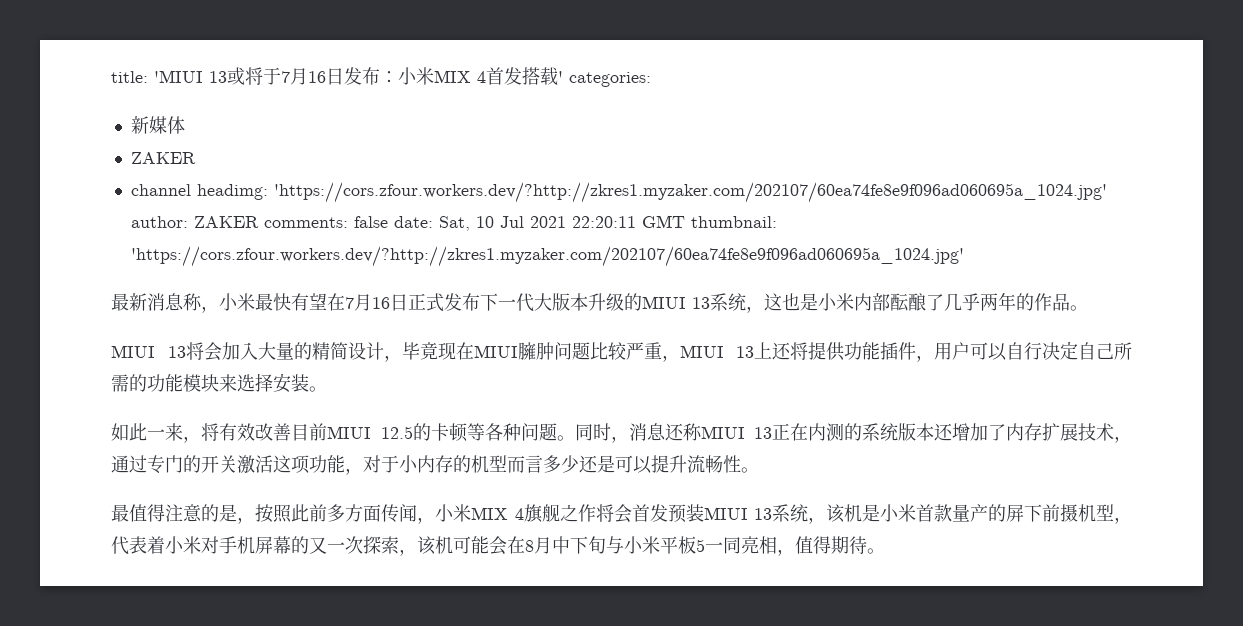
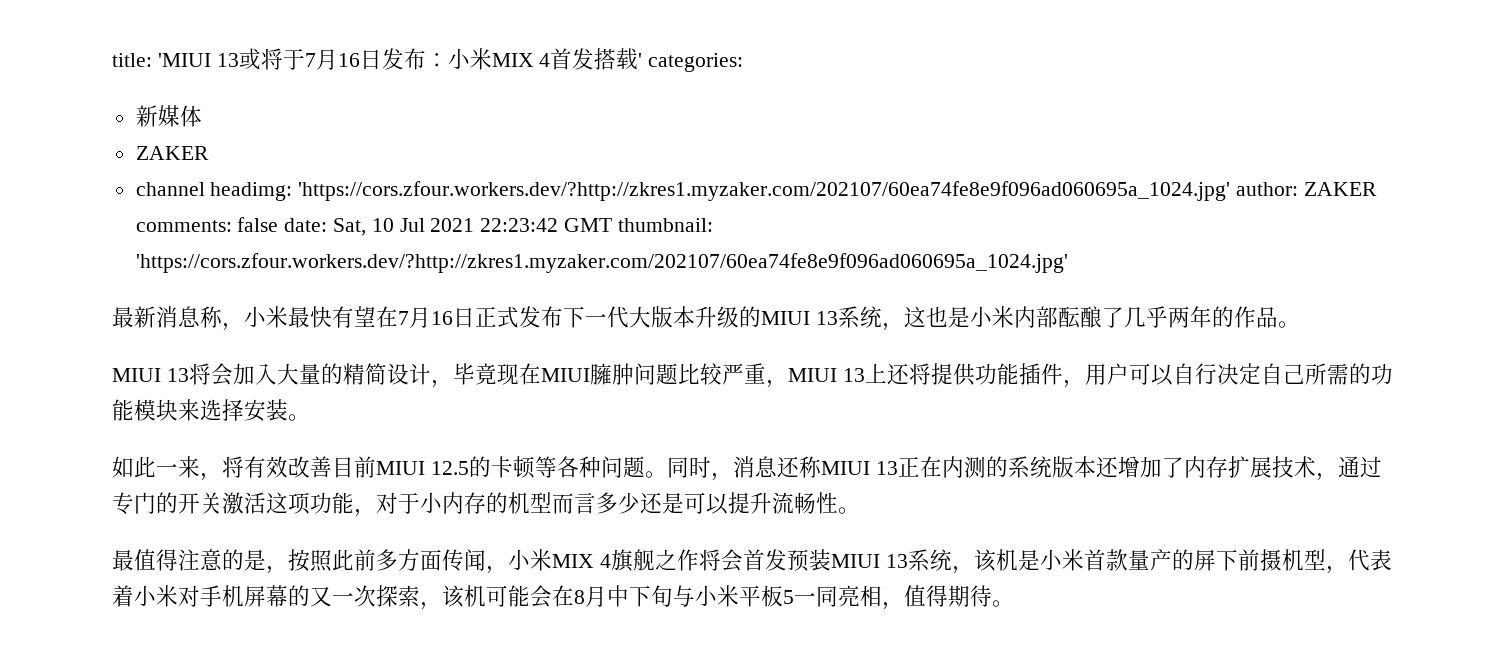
- channel headimg: 'https://cors.zfour.workers.dev/?http://zkres1.myzaker.com/202107/60ea74fe8e9f096ad060695a_1024.jpg' author: ZAKER comments: false date: Sat, 10 Jul 2021 22:20:11 GMT thumbnail: 'https://cors.zfour.workers.dev/?http://zkres1.myzaker.com/202107/60ea74fe8e9f096ad060695a_1024.jpg'
+ channel headimg: 'https://cors.zfour.workers.dev/?http://zkres1.myzaker.com/202107/60ea74fe8e9f096ad060695a_1024.jpg' author: ZAKER comments: false date: Sat, 10 Jul 2021 22:23:42 GMT thumbnail: 'https://cors.zfour.workers.dev/?http://zkres1.myzaker.com/202107/60ea74fe8e9f096ad060695a_1024.jpg'

